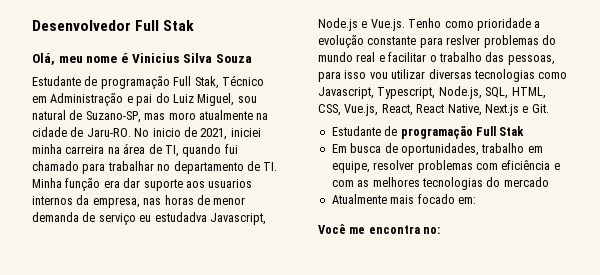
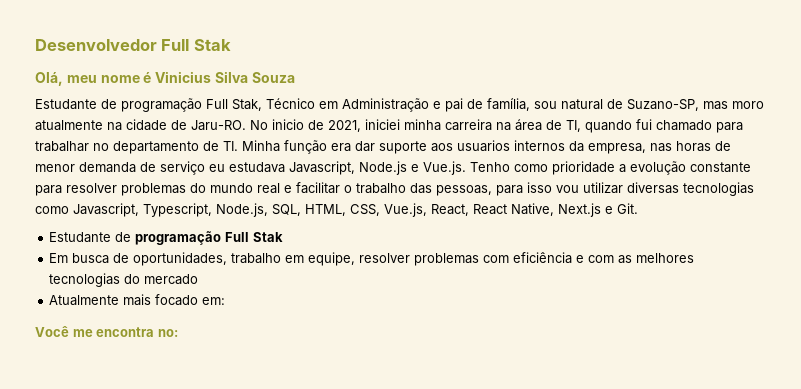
- Estudante de programação Full Stak, Técnico em Administração e pai do Luiz Miguel, sou natural de Suzano-SP, mas moro atualmente na cidade de Jaru-RO.
+ Estudante de programação Full Stak, Técnico em Administração e pai de família, sou natural de Suzano-SP, mas moro atualmente na cidade de Jaru-RO.
- No inicio de 2021, iniciei minha carreira na área de TI, quando fui chamado para trabalhar no departamento de TI. Minha função era dar suporte aos usuarios internos da empresa, nas horas de menor demanda de serviço eu estudadva Javascript, Node.js e Vue.js. Tenho como prioridade a evolução constante para reslver problemas do mundo real e facilitar o trabalho das pessoas, para isso vou utilizar diversas tecnologias como Javascript, Typescript, Node.js, SQL, HTML, CSS, Vue.js, React, React Native, Next.js e Git.
+ No inicio de 2021, iniciei minha carreira na área de TI, quando fui chamado para trabalhar no departamento de TI. Minha função era dar suporte aos usuarios internos da empresa, nas horas de menor demanda de serviço eu estudava Javascript, Node.js e Vue.js. Tenho como prioridade a evolução constante para resolver problemas do mundo real e facilitar o trabalho das pessoas, para isso vou utilizar diversas tecnologias como Javascript, Typescript, Node.js, SQL, HTML, CSS, Vue.js, React, React Native, Next.js e Git.

